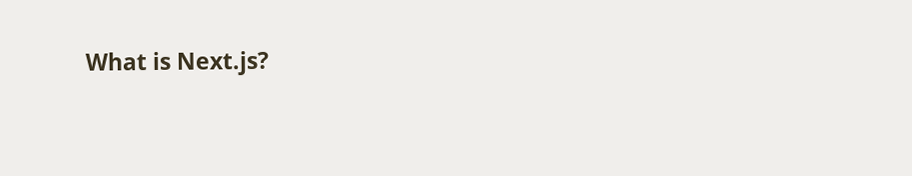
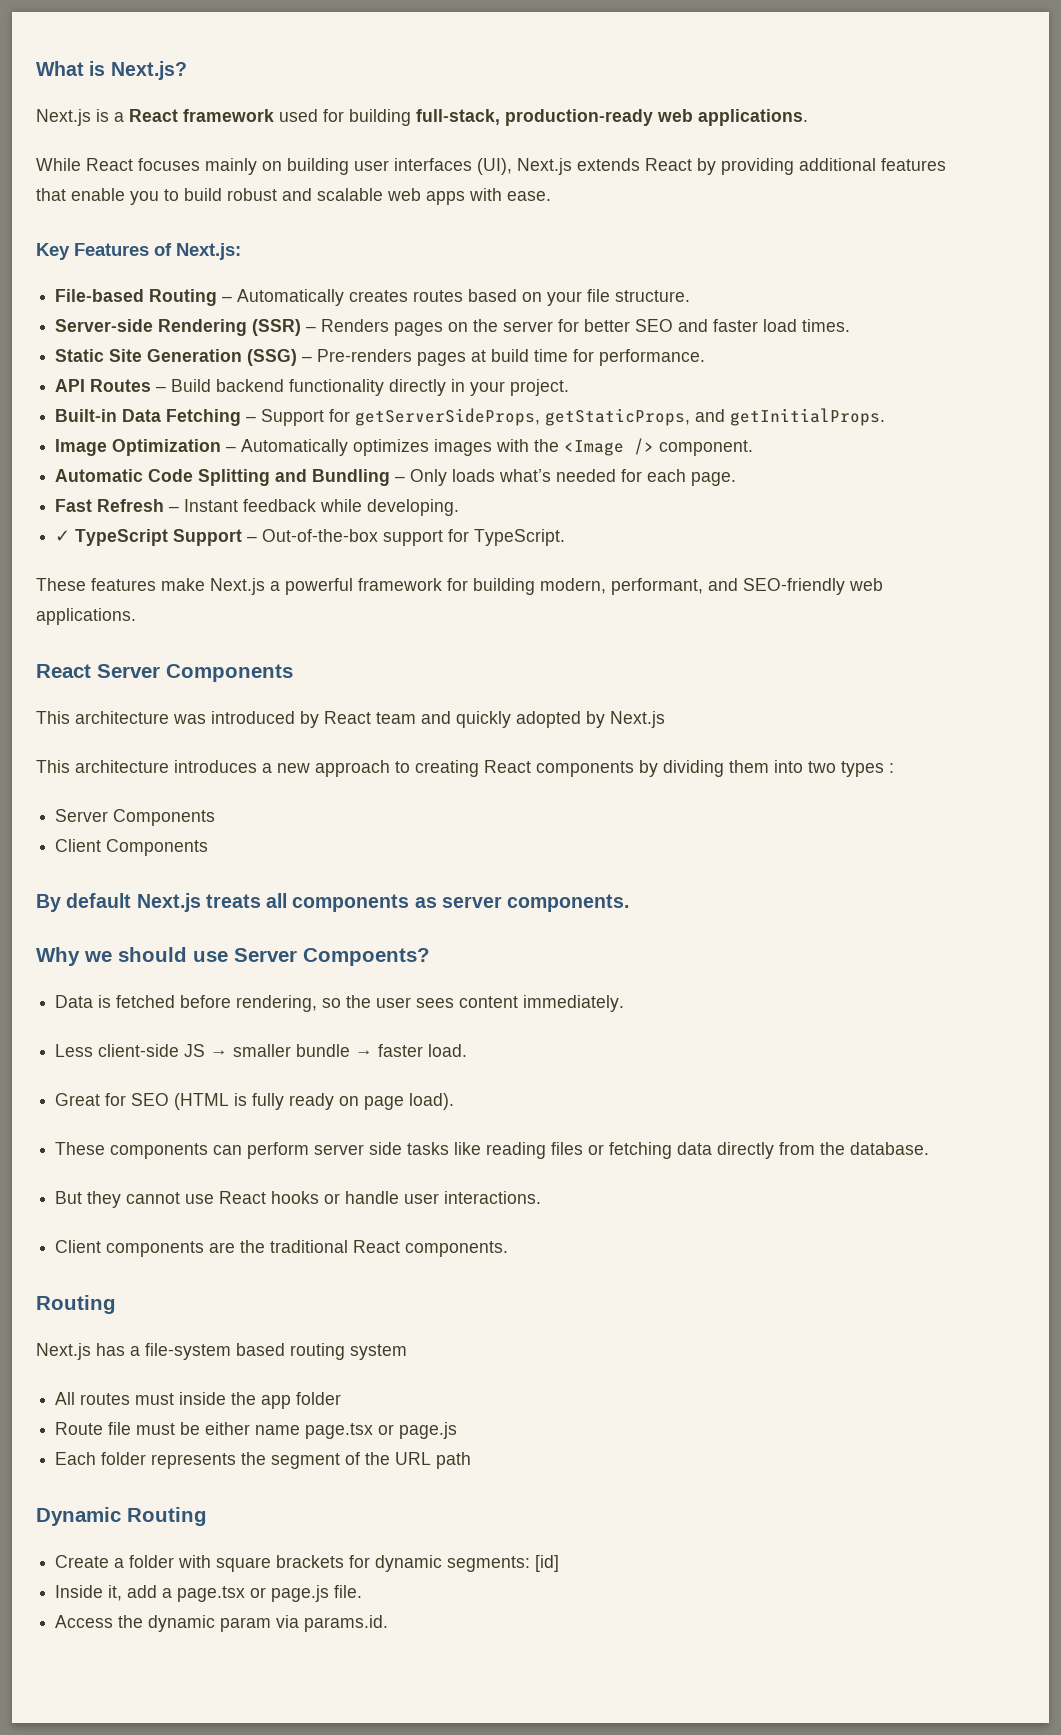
+ Next.js is a React framework used for building full-stack, production-ready web applications.
+ While React focuses mainly on building user interfaces (UI), Next.js extends React by providing additional features that enable you to build robust and scalable web apps with ease.
+ Key Features of Next.js:
+ File-based Routing – Automatically creates routes based on your file structure.
+ Server-side Rendering (SSR) – Renders pages on the server for better SEO and faster load times.
+ Static Site Generation (SSG) – Pre-renders pages at build time for performance.
+ API Routes – Build backend functionality directly in your project.
+ Built-in Data Fetching – Support for getServerSideProps, getStaticProps, and getInitialProps.
+ Image Optimization – Automatically optimizes images with the <Image /> component.
+ Automatic Code Splitting and Bundling – Only loads what’s needed for each page.
+ Fast Refresh – Instant feedback while developing.
+ ✓ TypeScript Support – Out-of-the-box support for TypeScript.
+ These features make Next.js a powerful framework for building modern, performant, and SEO-friendly web applications.
+ React Server Components
+ This architecture was introduced by React team and quickly adopted by Next.js
+ This architecture introduces a new approach to creating React components by dividing them into two types :
+ Server Components
+ Client Components
+ By default Next.js treats all components as server components.
+ Why we should use Server Compoents?
+ Data is fetched before rendering, so the user sees content immediately.
+ Less client-side JS → smaller bundle → faster load.
+ Great for SEO (HTML is fully ready on page load).
+ These components can perform server side tasks like reading files or fetching data directly from the database.
+ But they cannot use React hooks or handle user interactions.
+ Client components are the traditional React components.
+ Routing
+ Next.js has a file-system based routing system
+ All routes must inside the app folder
+ Route file must be either name page.tsx or page.js
+ Each folder represents the segment of the URL path
+ Dynamic Routing
+ Create a folder with square brackets for dynamic segments: [id]
+ Inside it, add a page.tsx or page.js file.
+ Access the dynamic param via params.id.

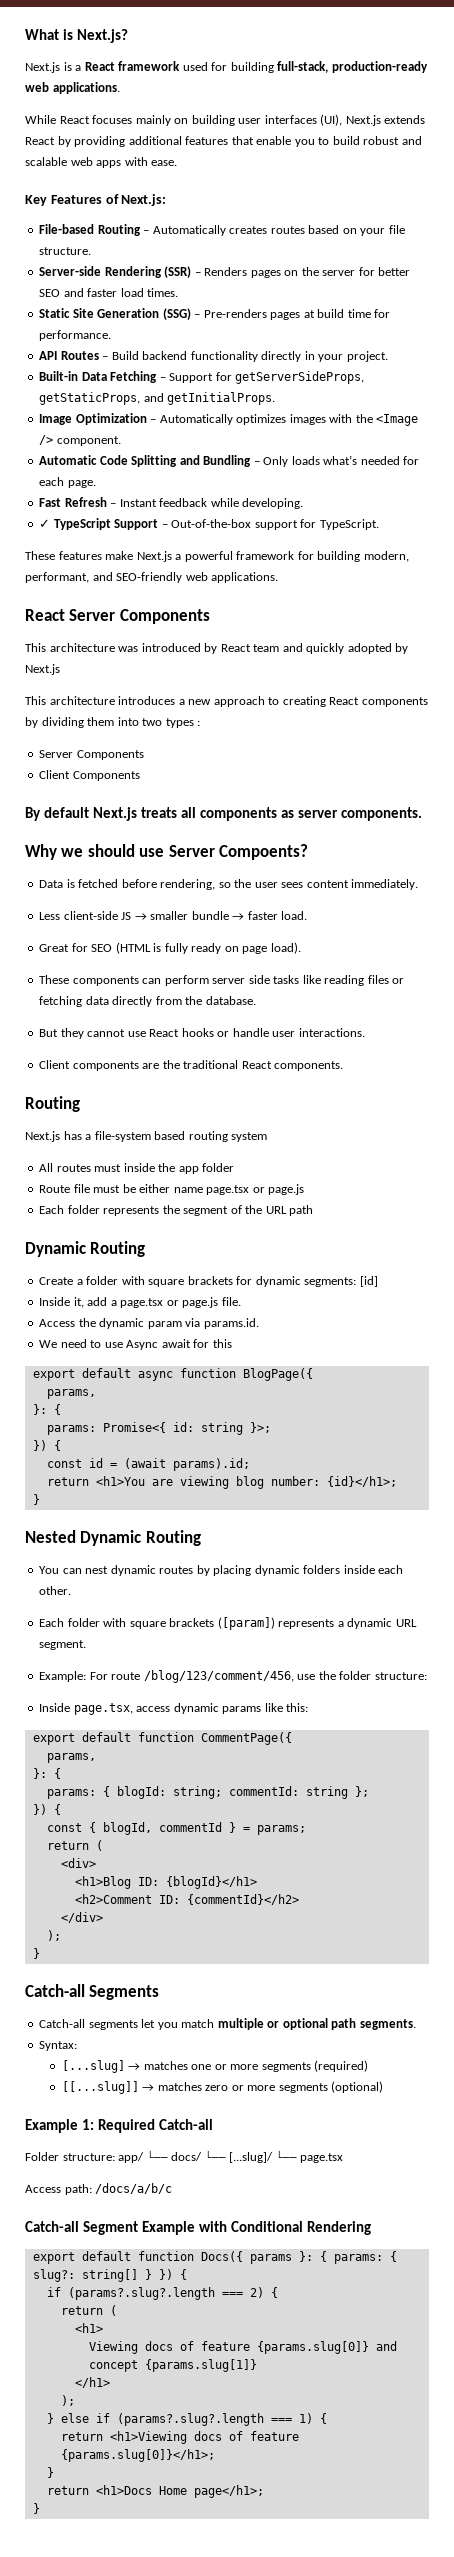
+ We need to use Async await for this
+ export default async function BlogPage({
+ params,
+ }: {
+ params: Promise<{ id: string }>;
+ }) {
+ const id = (await params).id;
+ return <h1>You are viewing blog number: {id}</h1>;
+ }
+ Nested Dynamic Routing
+ You can nest dynamic routes by placing dynamic folders inside each other.
+ Each folder with square brackets ([param]) represents a dynamic URL segment.
+ Example: For route /blog/123/comment/456, use the folder structure:
+ Inside page.tsx, access dynamic params like this:
+ export default function CommentPage({
+ params,
+ }: {
+ params: { blogId: string; commentId: string };
+ }) {
+ const { blogId, commentId } = params;
+ return (
+ <div>
+ <h1>Blog ID: {blogId}</h1>
+ <h2>Comment ID: {commentId}</h2>
+ </div>
+ );
+ }
+ Catch-all Segments
+ Catch-all segments let you match multiple or optional path segments.
+ Syntax:
+ [...slug] → matches one or more segments (required)
+ [[...slug]] → matches zero or more segments (optional)
+ Example 1: Required Catch-all
+ Folder structure: app/ └── docs/ └── [...slug]/ └── page.tsx
+ Access path: /docs/a/b/c
+ Catch-all Segment Example with Conditional Rendering
+ export default function Docs({ params }: { params: { slug?: string[] } }) {
+ if (params?.slug?.length === 2) {
+ return (
+ <h1>
+ Viewing docs of feature {params.slug[0]} and concept {params.slug[1]}
+ </h1>
+ );
+ } else if (params?.slug?.length === 1) {
+ return <h1>Viewing docs of feature {params.slug[0]}</h1>;
+ }
+ return <h1>Docs Home page</h1>;
+ }

